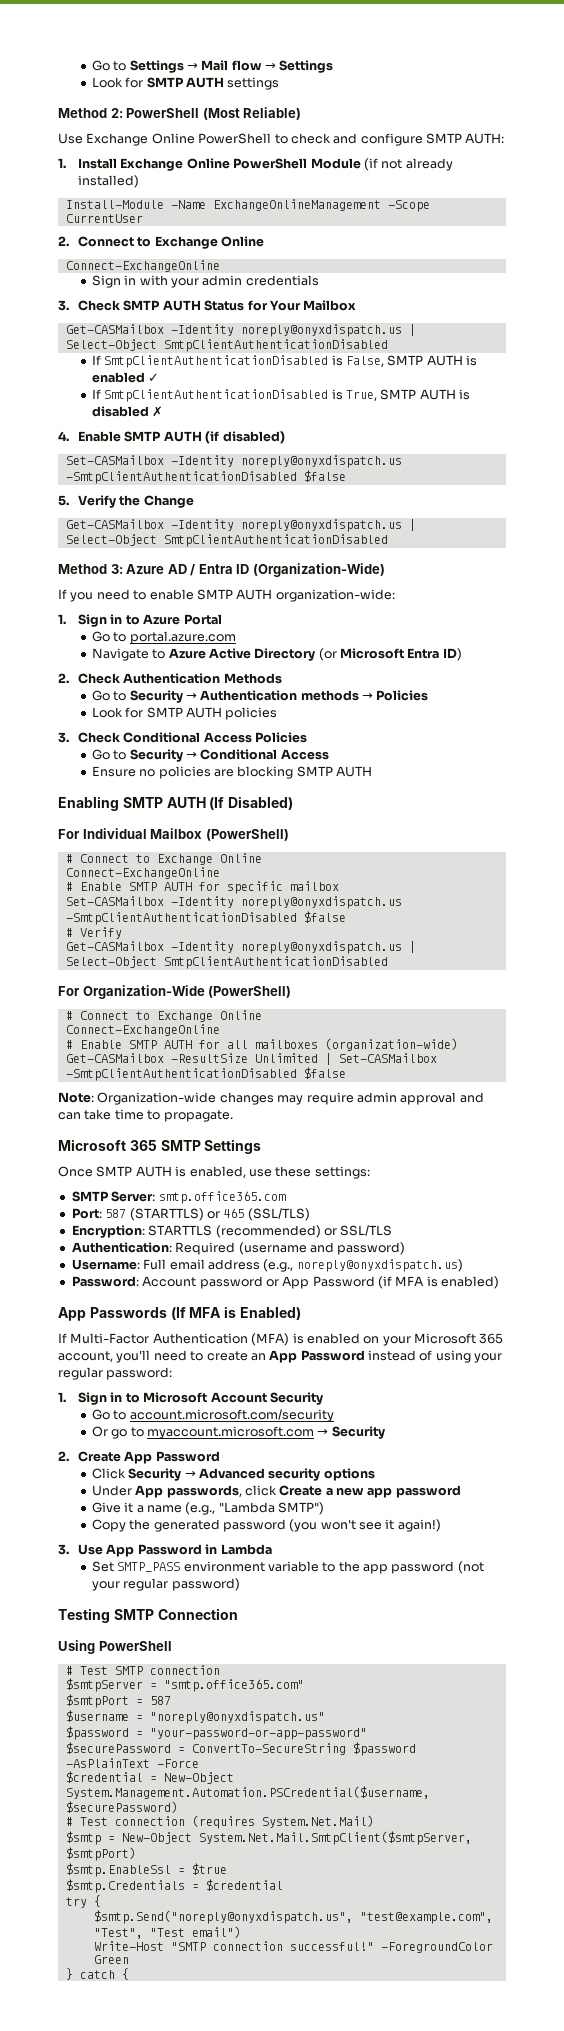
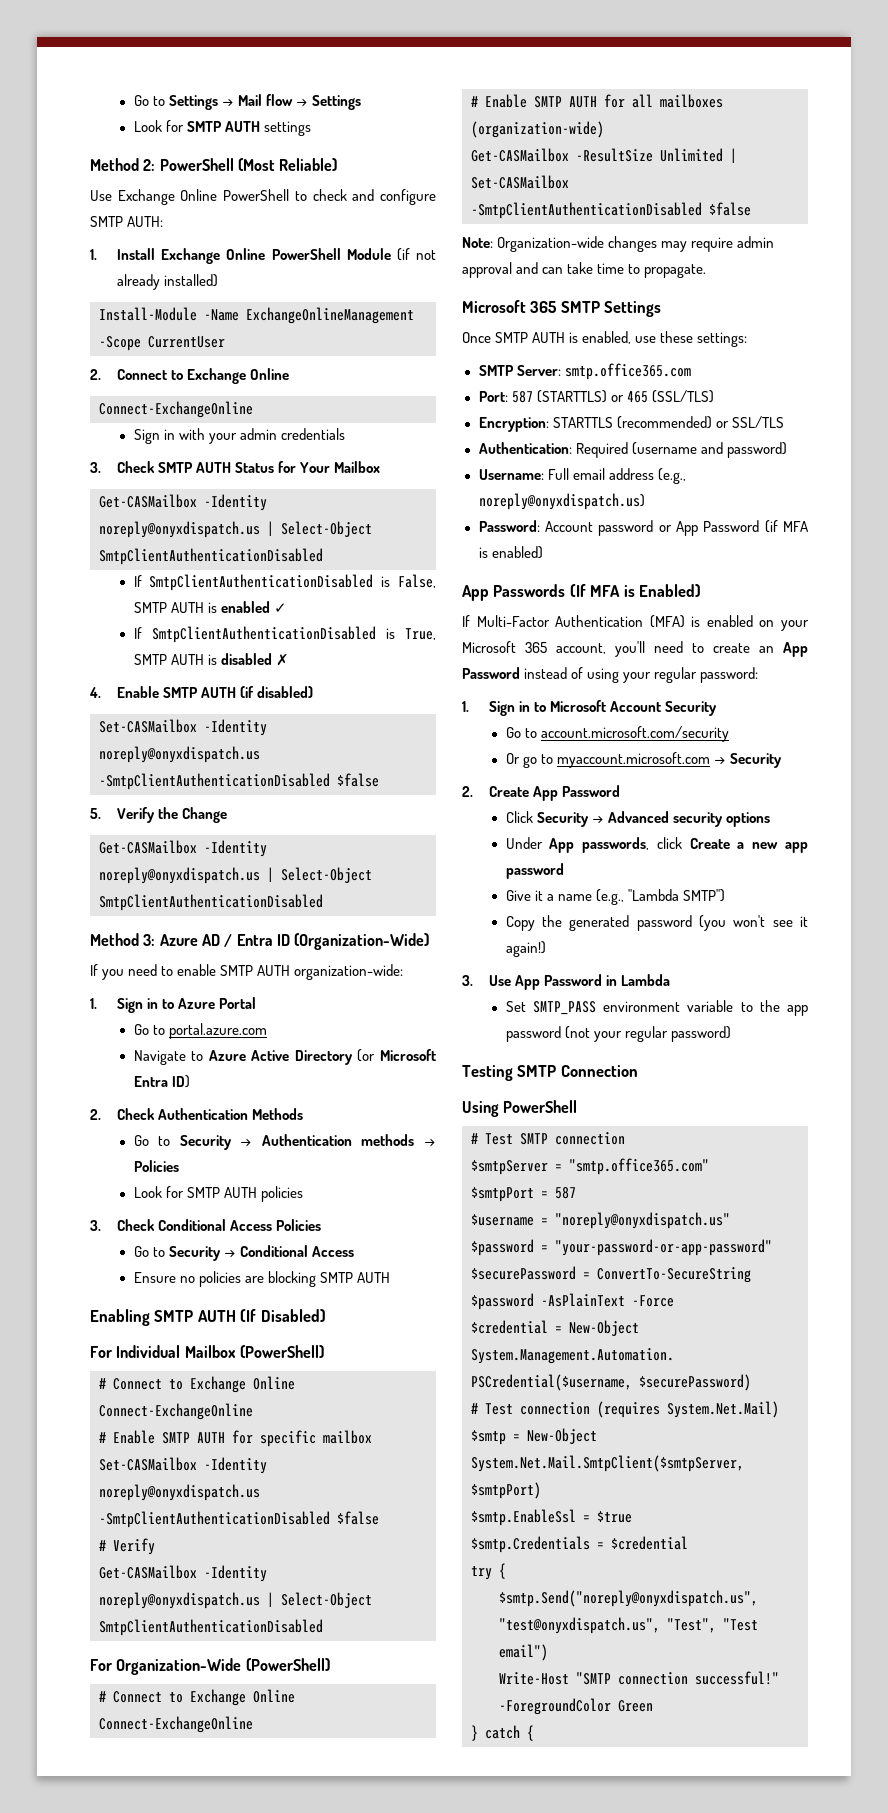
- $smtp.Send("noreply@onyxdispatch.us", "test@example.com", "Test", "Test email")
+ $smtp.Send("noreply@onyxdispatch.us", "test@onyxdispatch.us", "Test", "Test email")

